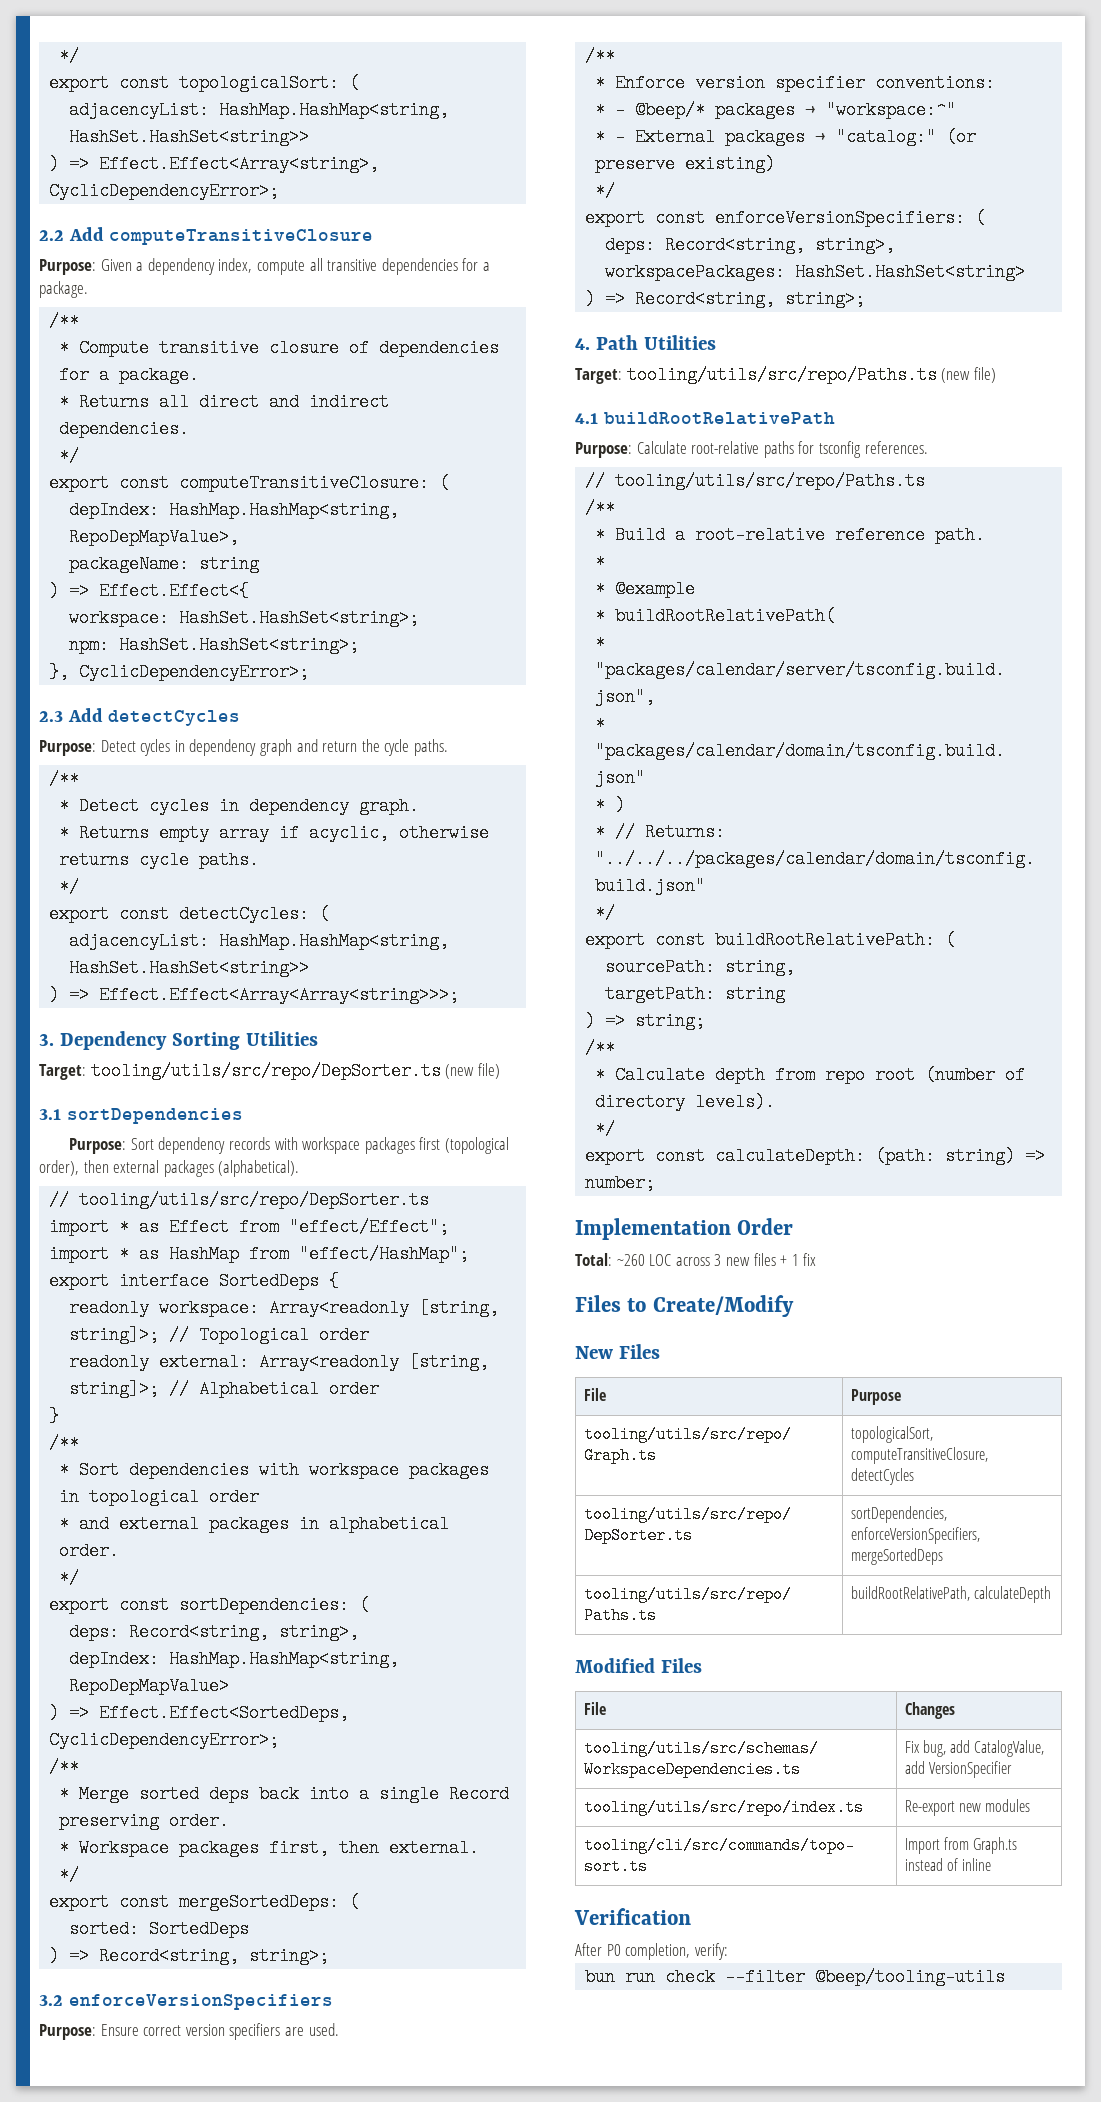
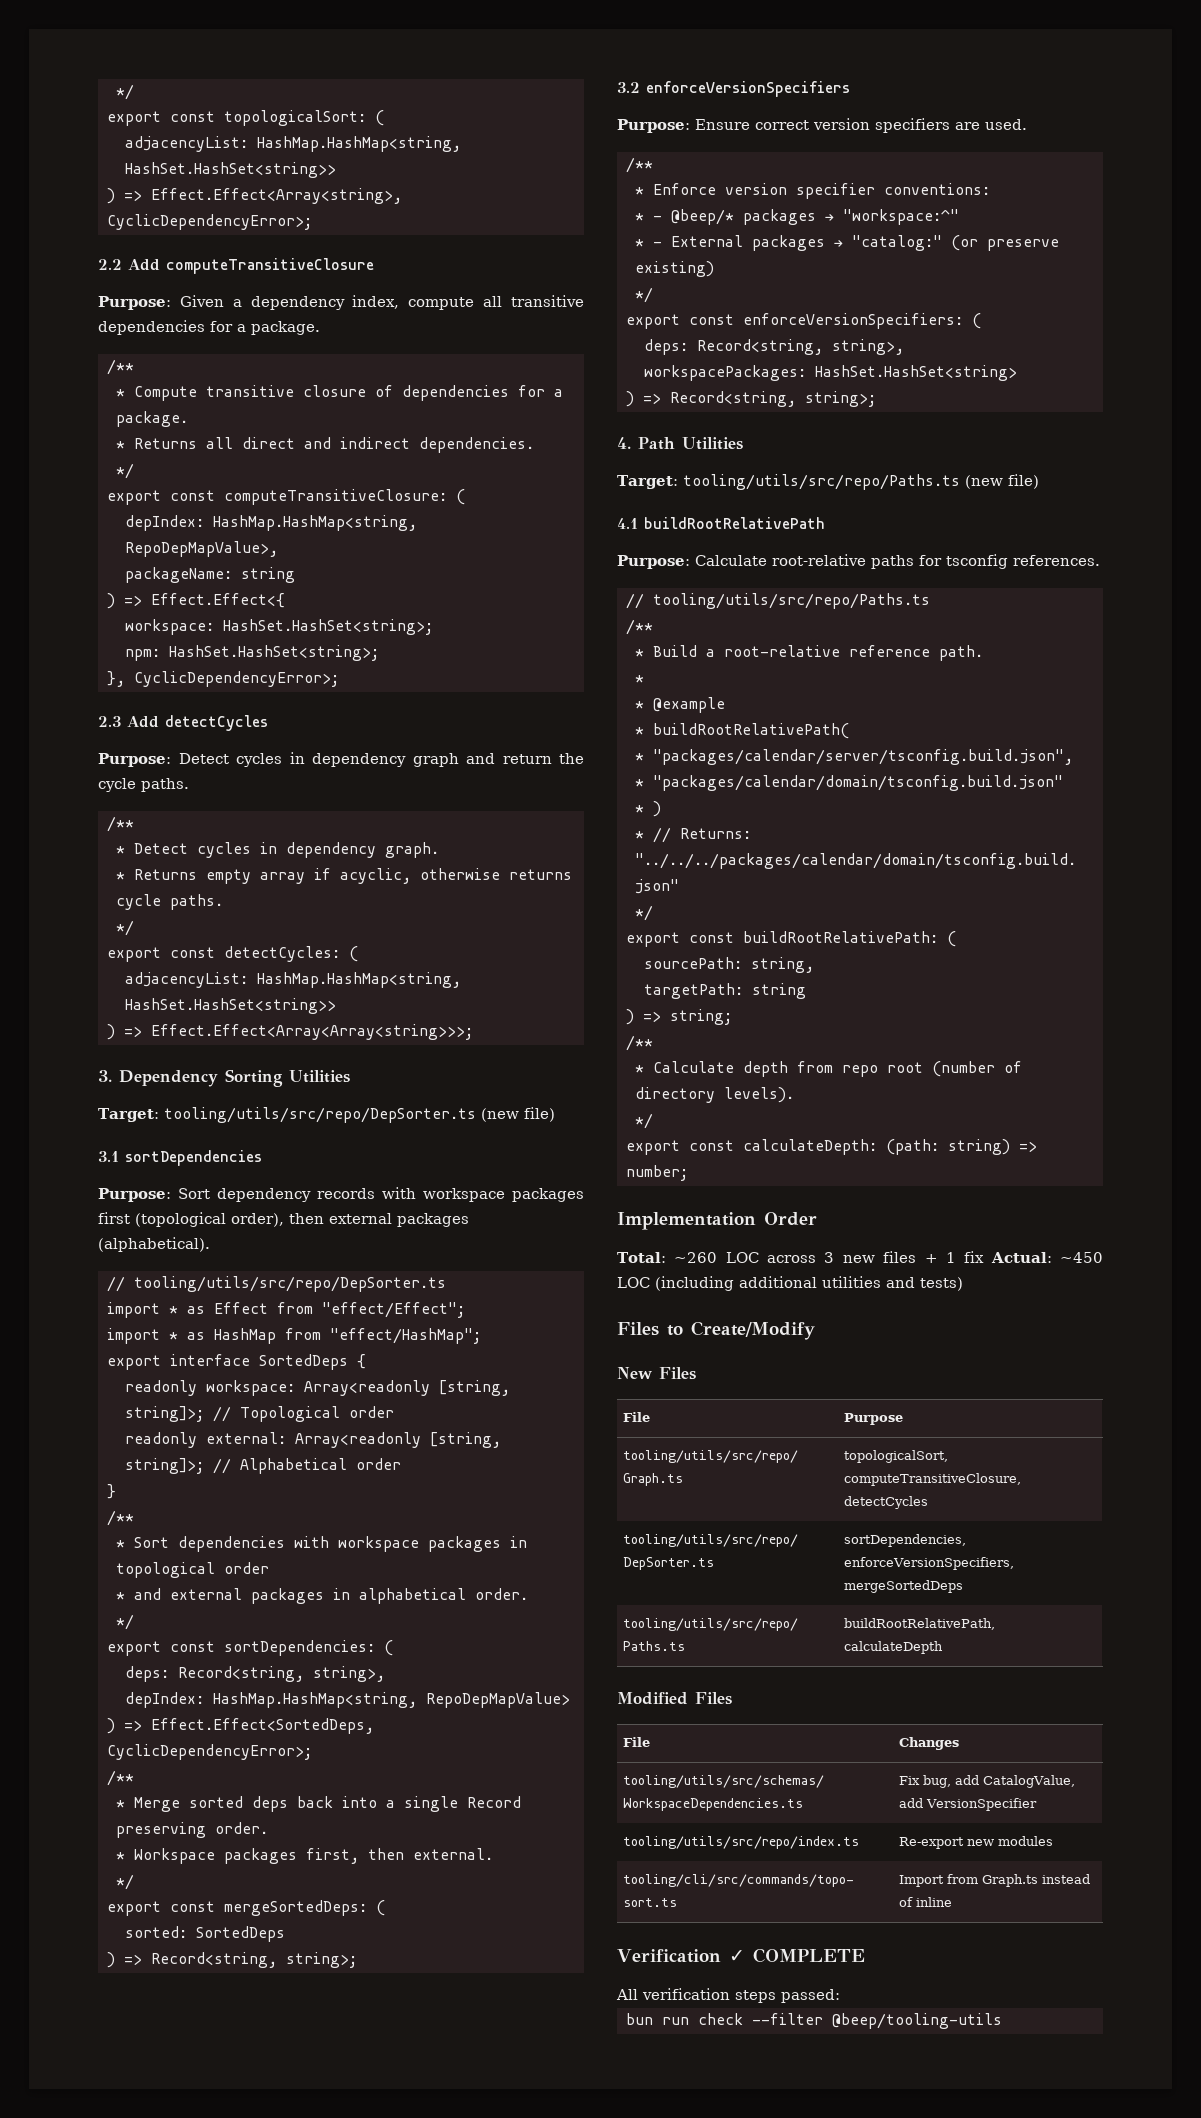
- Total: ~260 LOC across 3 new files + 1 fix
+ Total: ~260 LOC across 3 new files + 1 fix Actual: ~450 LOC (including additional utilities and tests)
- Verification
- After P0 completion, verify:
+ Verification ✓ COMPLETE
+ All verification steps passed:

